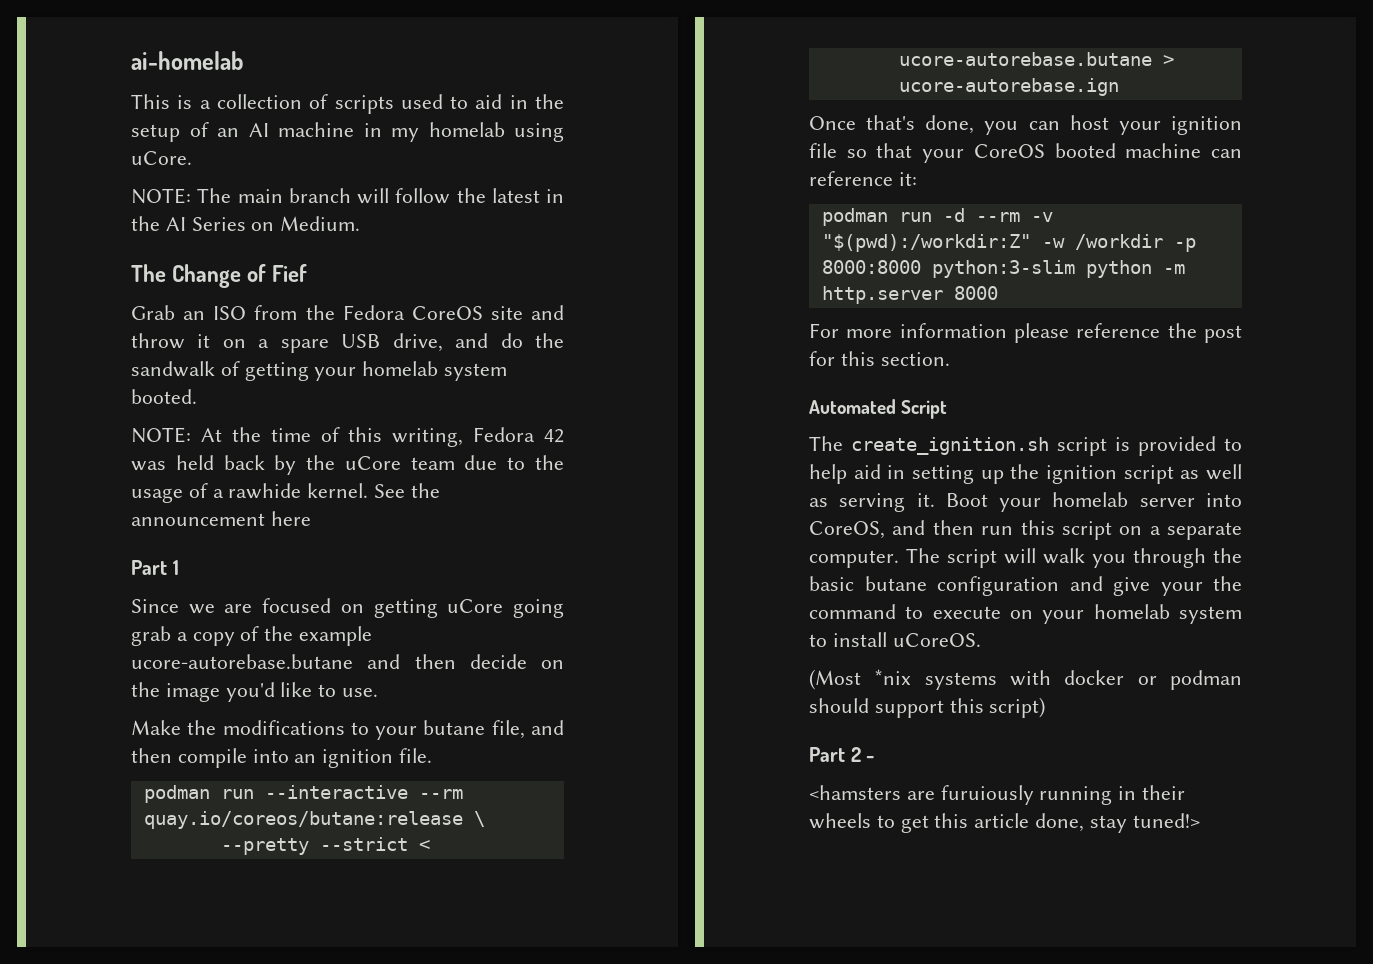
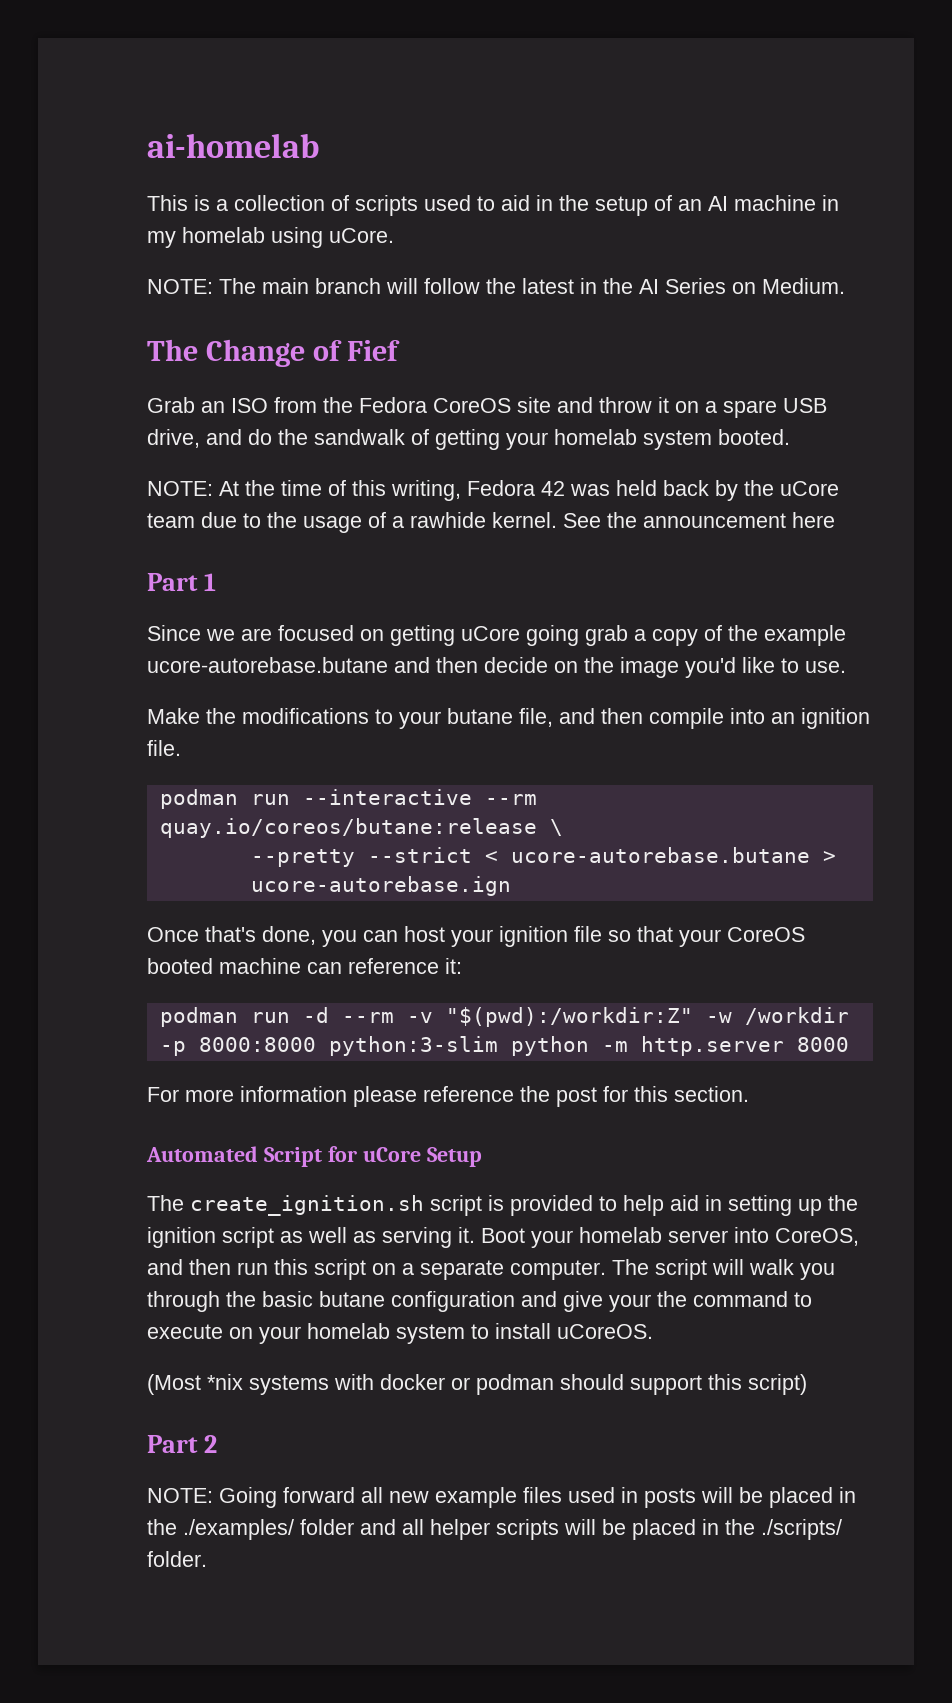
- Automated Script
+ Automated Script for uCore Setup
- Part 2 -
- <hamsters are furuiously running in their wheels to get this article done, stay tuned!>
+ Part 2
+ NOTE: Going forward all new example files used in posts will be placed in the ./examples/ folder and all helper scripts will be placed in the ./scripts/ folder.

